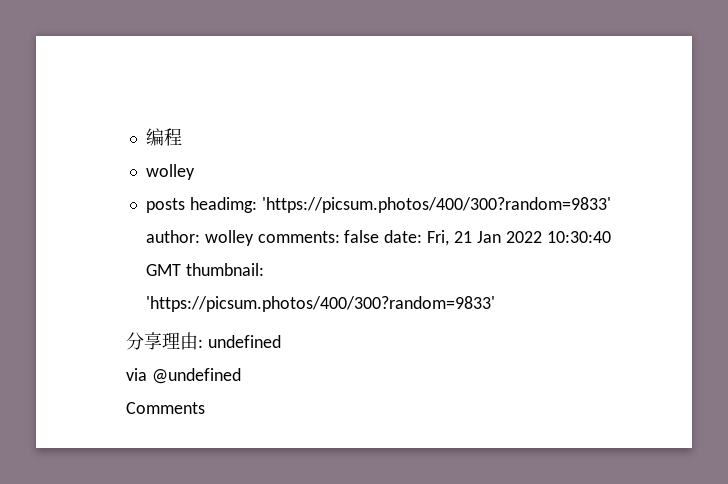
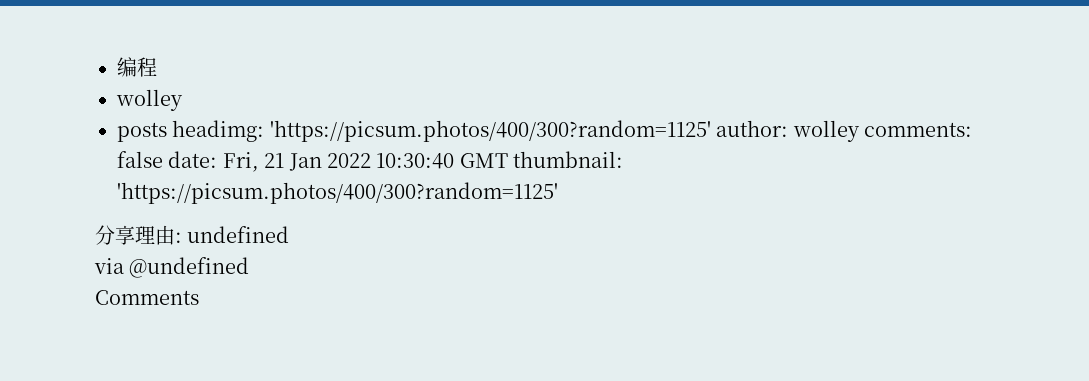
- posts headimg: 'https://picsum.photos/400/300?random=9833' author: wolley comments: false date: Fri, 21 Jan 2022 10:30:40 GMT thumbnail: 'https://picsum.photos/400/300?random=9833'
+ posts headimg: 'https://picsum.photos/400/300?random=1125' author: wolley comments: false date: Fri, 21 Jan 2022 10:30:40 GMT thumbnail: 'https://picsum.photos/400/300?random=1125'

